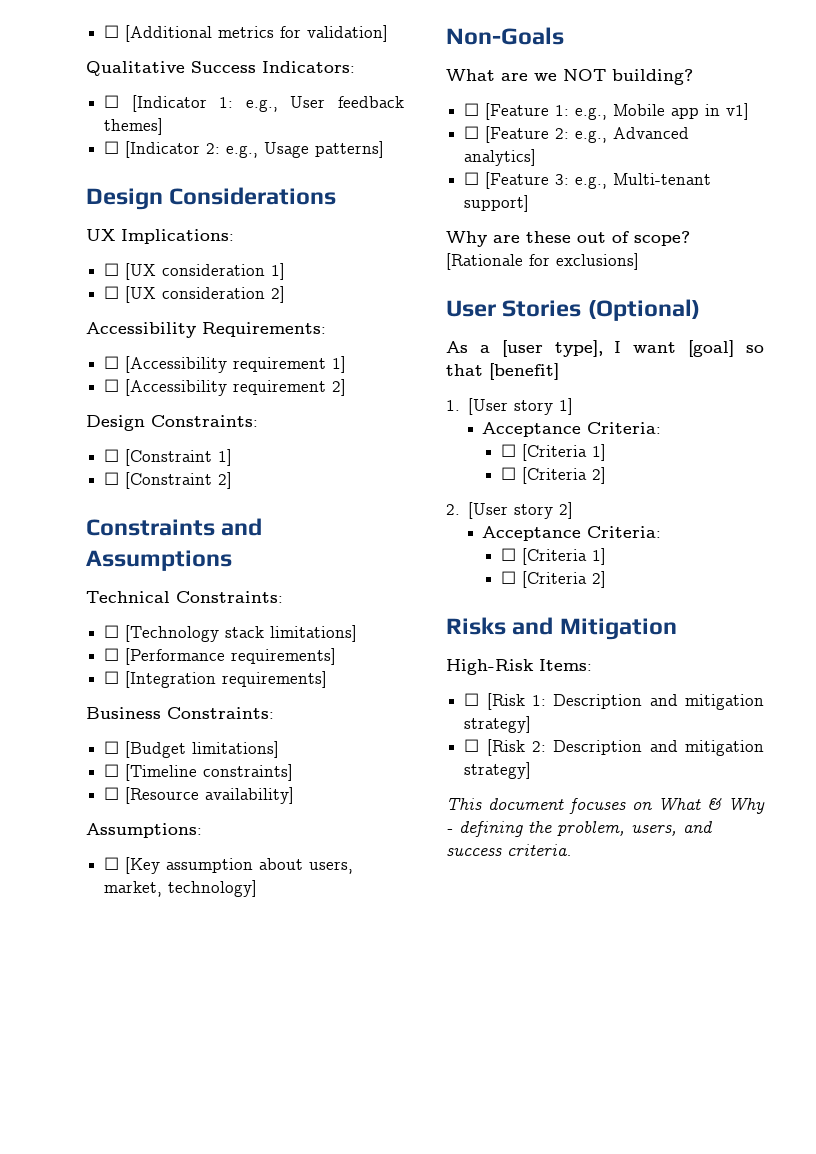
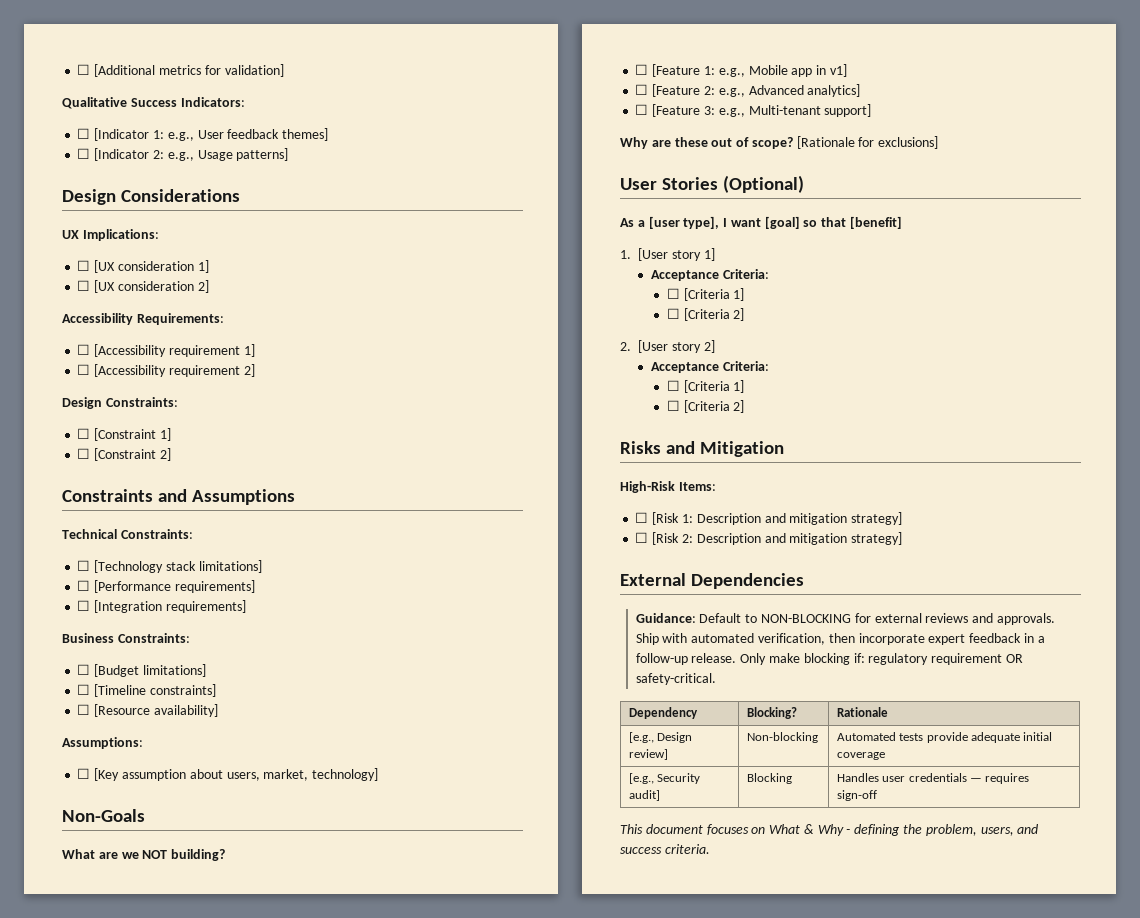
+ External Dependencies
+ Guidance: Default to NON-BLOCKING for external reviews and approvals. Ship with automated verification, then incorporate expert feedback in a follow-up release. Only make blocking if: regulatory requirement OR safety-critical.
+ Dependency | Blocking? | Rationale
+ [e.g., Design review] | Non-blocking | Automated tests provide adequate initial coverage
+ [e.g., Security audit] | Blocking | Handles user credentials — requires sign-off

